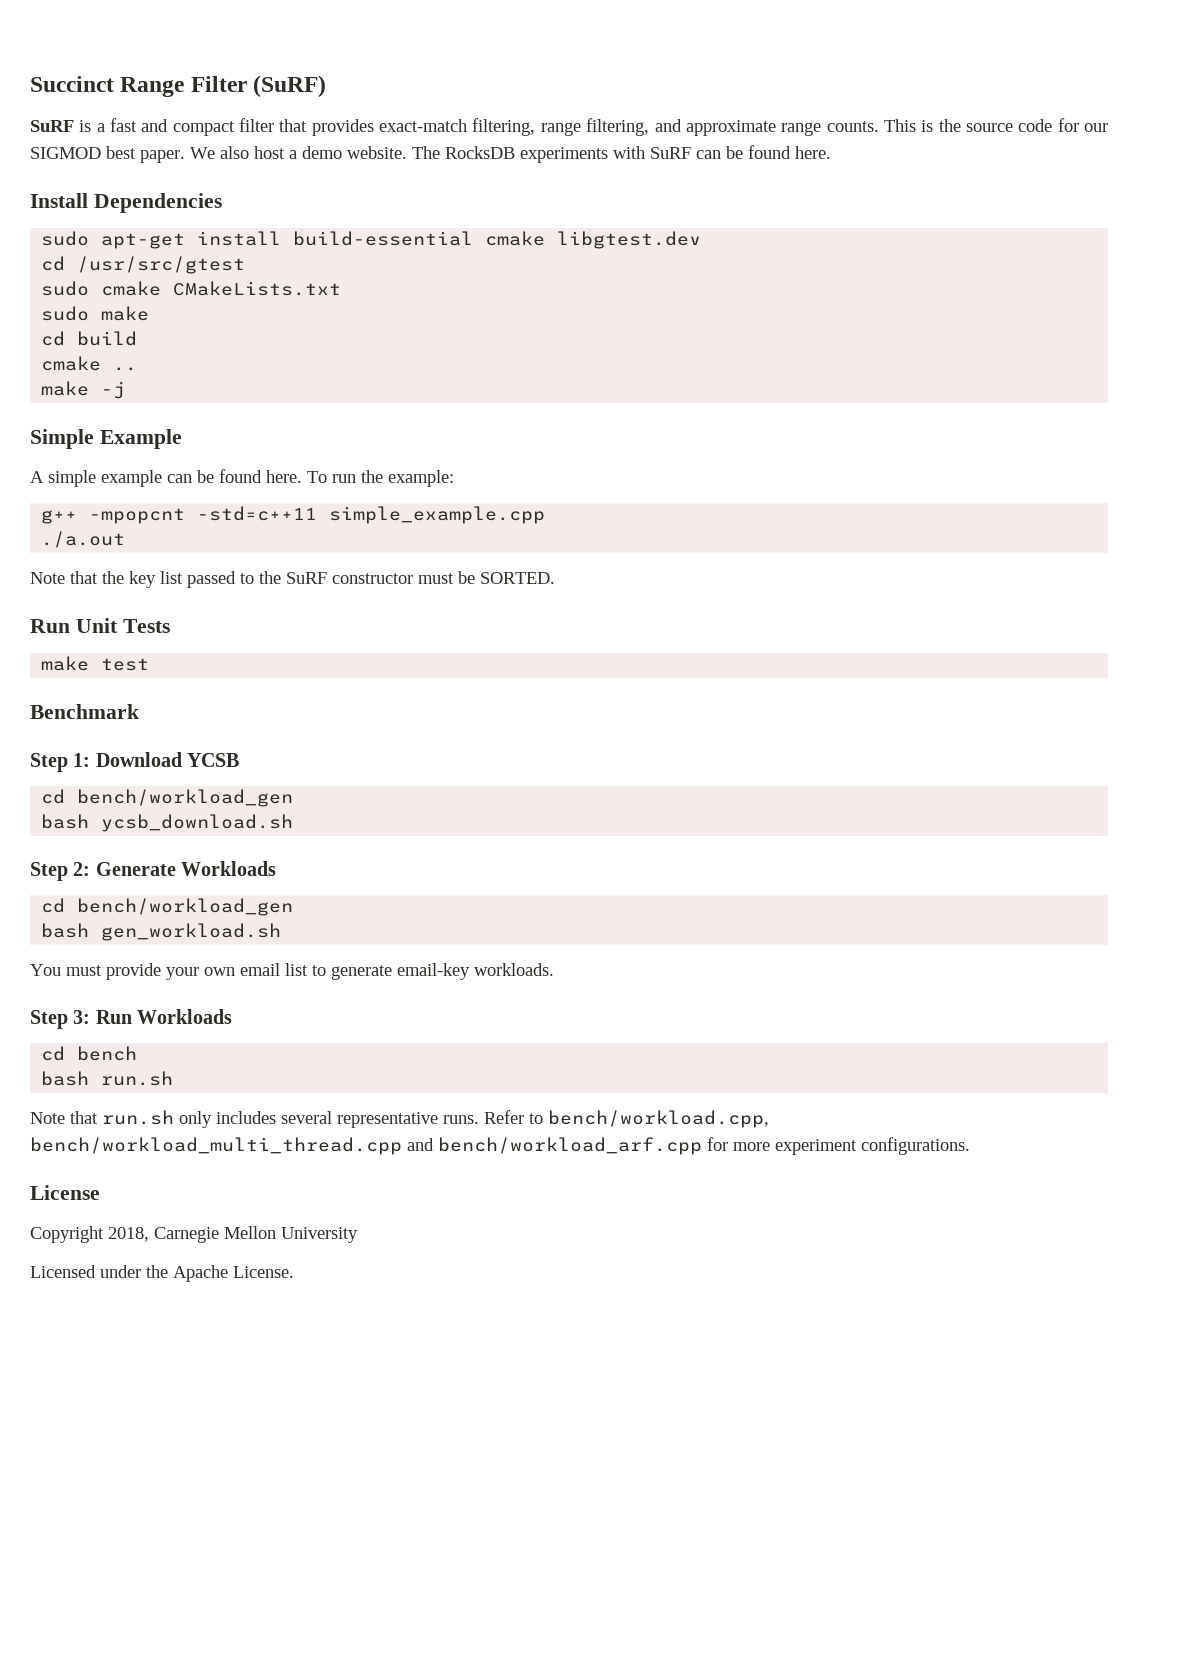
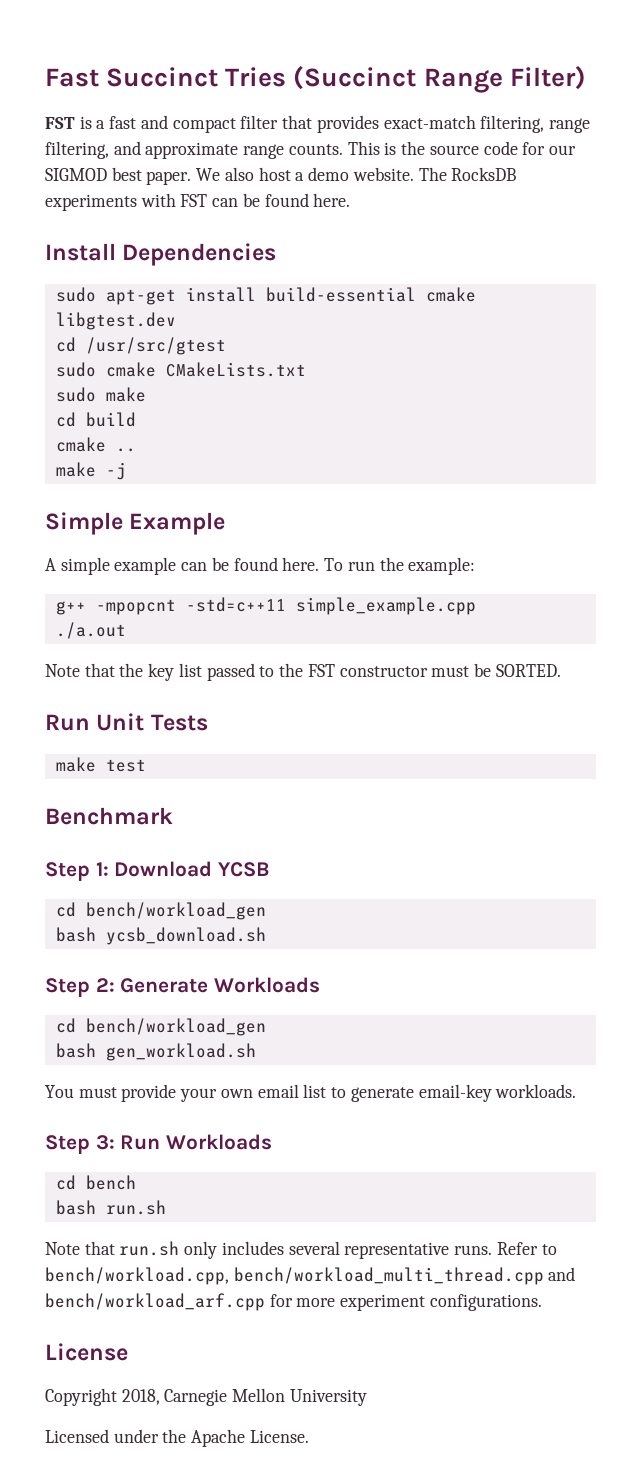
- Succinct Range Filter (SuRF)
- SuRF is a fast and compact filter that provides exact-match filtering, range filtering, and approximate range counts.
+ Fast Succinct Tries (Succinct Range Filter)
+ FST is a fast and compact filter that provides exact-match filtering, range filtering, and approximate range counts.
- The RocksDB experiments with SuRF can be found here.
+ The RocksDB experiments with FST can be found here.
- Note that the key list passed to the SuRF constructor must be SORTED.
+ Note that the key list passed to the FST constructor must be SORTED.

